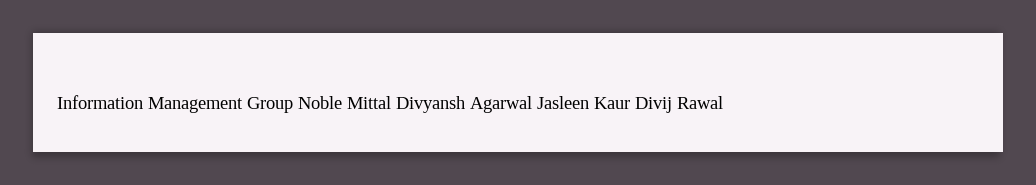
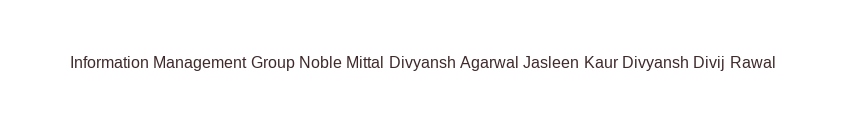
- Information Management Group Noble Mittal Divyansh Agarwal Jasleen Kaur Divij Rawal
+ Information Management Group Noble Mittal Divyansh Agarwal Jasleen Kaur Divyansh Divij Rawal

